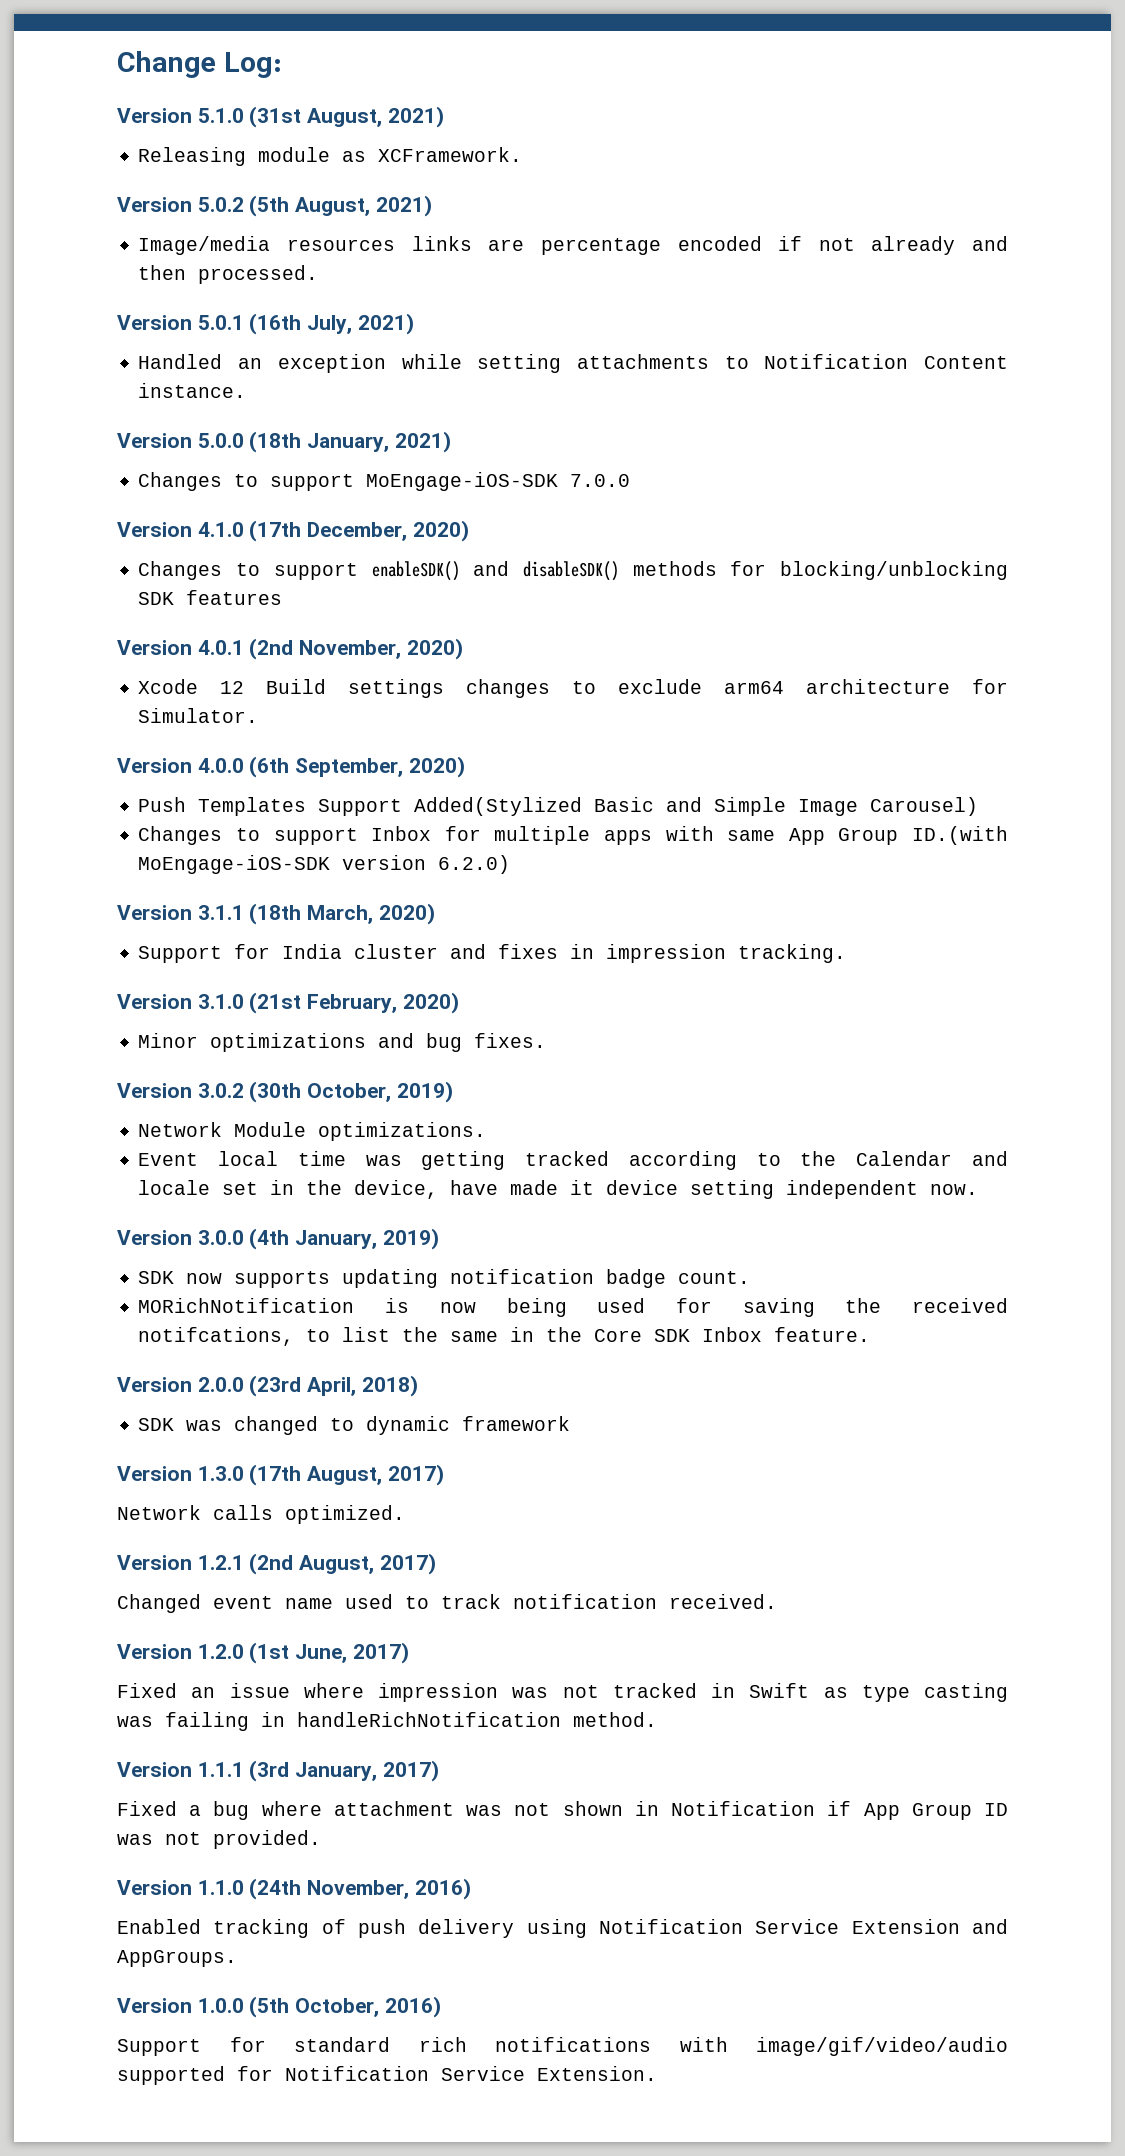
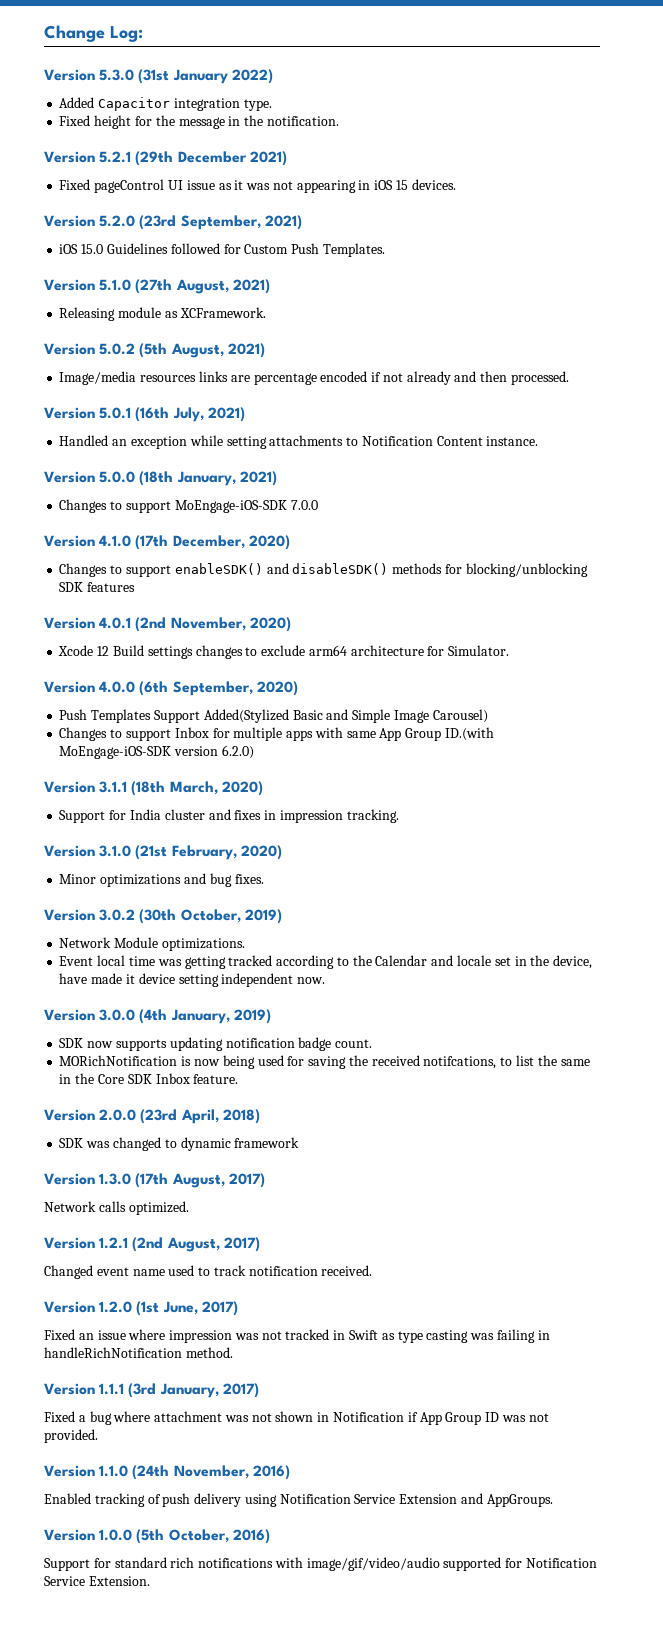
+ Version 5.3.0 (31st January 2022)
+ Added Capacitor integration type.
+ Fixed height for the message in the notification.
+ Version 5.2.1 (29th December 2021)
+ Fixed pageControl UI issue as it was not appearing in iOS 15 devices.
+ Version 5.2.0 (23rd September, 2021)
+ iOS 15.0 Guidelines followed for Custom Push Templates.
- Version 5.1.0 (31st August, 2021)
+ Version 5.1.0 (27th August, 2021)

